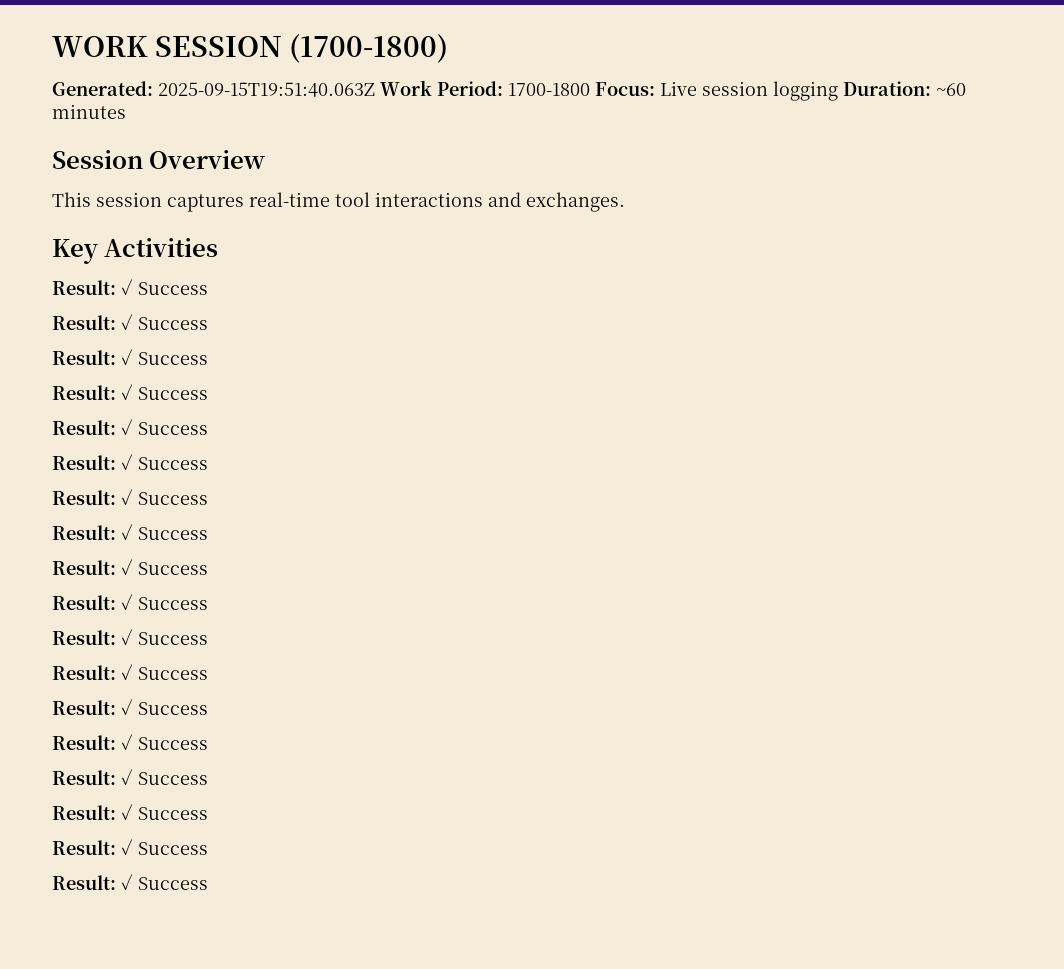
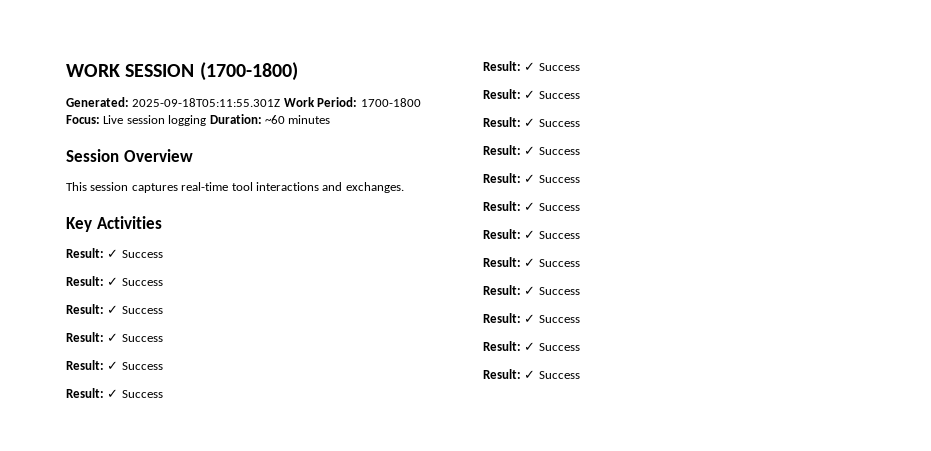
- Generated: 2025-09-15T19:51:40.063Z Work Period: 1700-1800 Focus: Live session logging Duration: ~60 minutes
+ Generated: 2025-09-18T05:11:55.301Z Work Period: 1700-1800 Focus: Live session logging Duration: ~60 minutes

